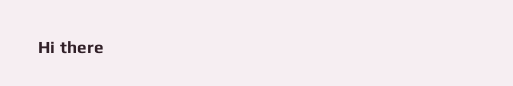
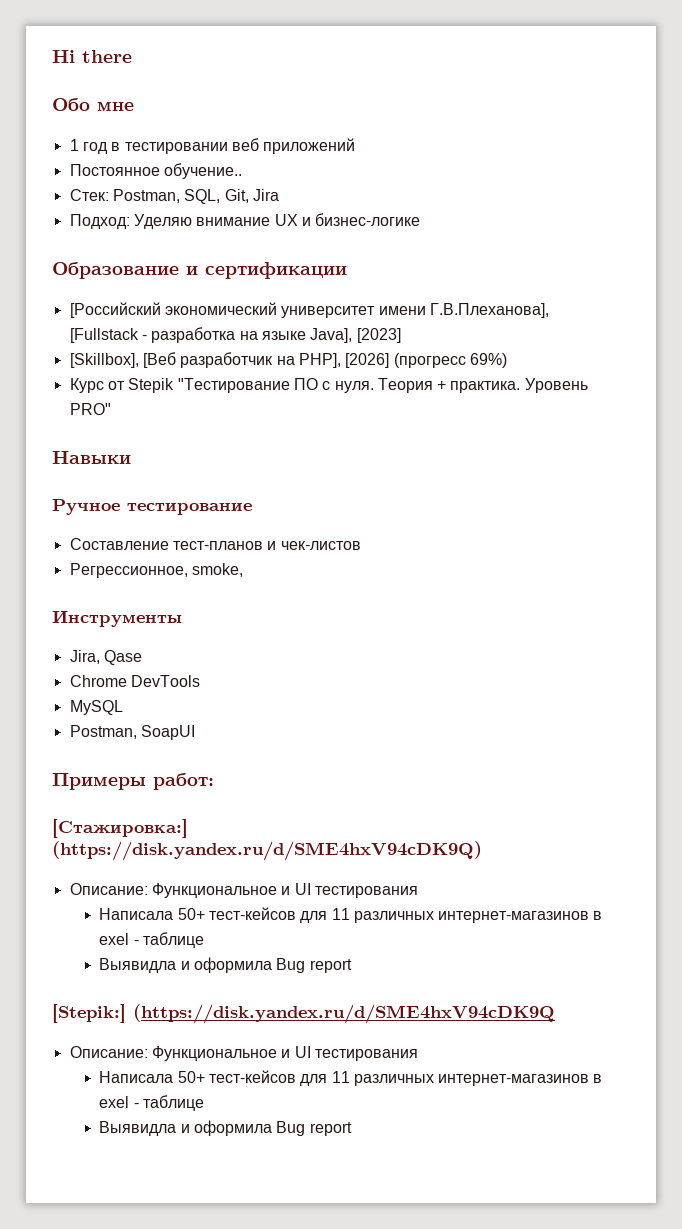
+ Обо мне
+ 1 год в тестировании веб приложений
+ Постоянное обучение..
+ Стек: Postman, SQL, Git, Jira
+ Подход: Уделяю внимание UX и бизнес-логике
+ Образование и сертификации
+ [Российский экономический университет имени Г.В.Плеханова], [Fullstack - разработка на языке Java], [2023]
+ [Skillbox], [Веб разработчик на PHP], [2026] (прогресс 69%)
+ Курс от Stepik "Тестирование ПО с нуля. Теория + практика. Уровень PRO"
+ Навыки
+ Ручное тестирование
+ Составление тест-планов и чек-листов
+ Регрессионное, smoke,
+ Инструменты
+ Jira, Qase
+ Chrome DevTools
+ MySQL
+ Postman, SoapUI
+ Примеры работ:
+ [Стажировка:] (https://disk.yandex.ru/d/SME4hxV94cDK9Q)
+ Описание: Функциональное и UI тестирования
+ Написала 50+ тест-кейсов для 11 различных интернет-магазинов в exel - таблице
+ Выявидла и оформила Bug report
+ [Stepik:] (https://disk.yandex.ru/d/SME4hxV94cDK9Q
+ Описание: Функциональное и UI тестирования
+ Написала 50+ тест-кейсов для 11 различных интернет-магазинов в exel - таблице
+ Выявидла и оформила Bug report

